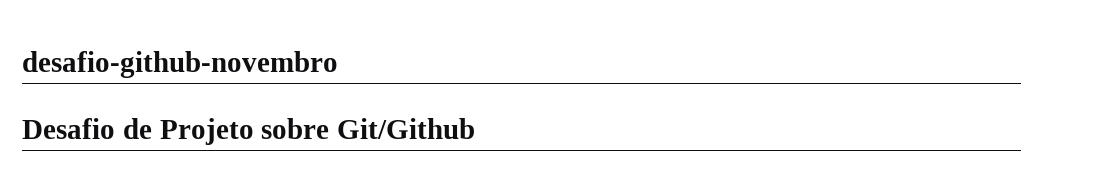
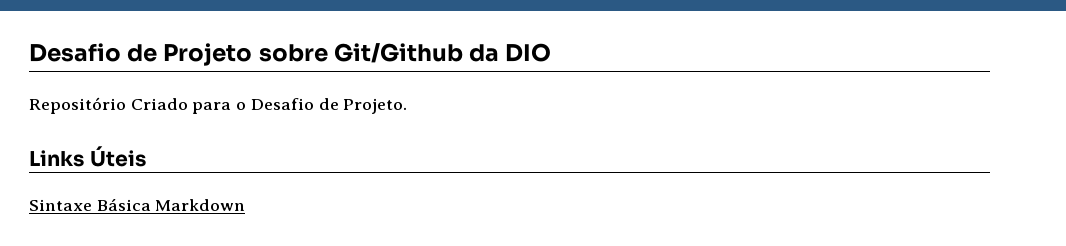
- desafio-github-novembro
- Desafio de Projeto sobre Git/Github
+ Desafio de Projeto sobre Git/Github da DIO
+ Repositório Criado para o Desafio de Projeto.
+ Links Úteis
+ Sintaxe Básica Markdown

